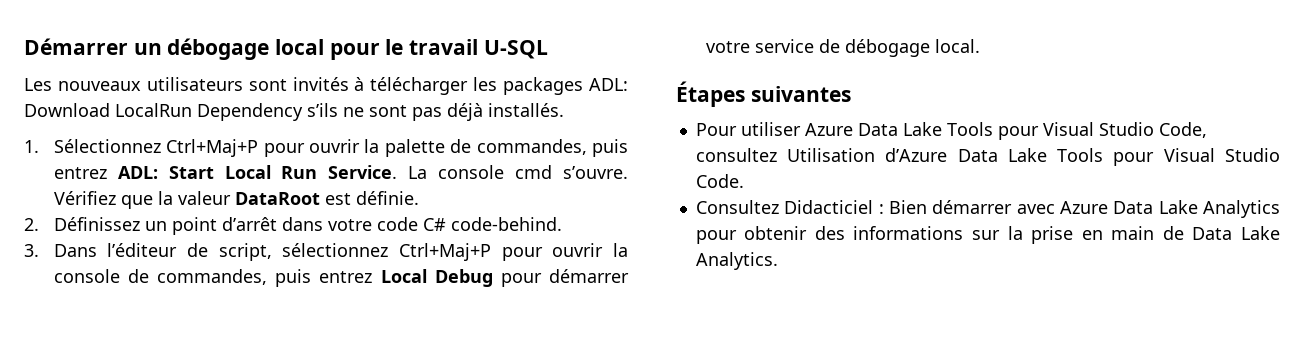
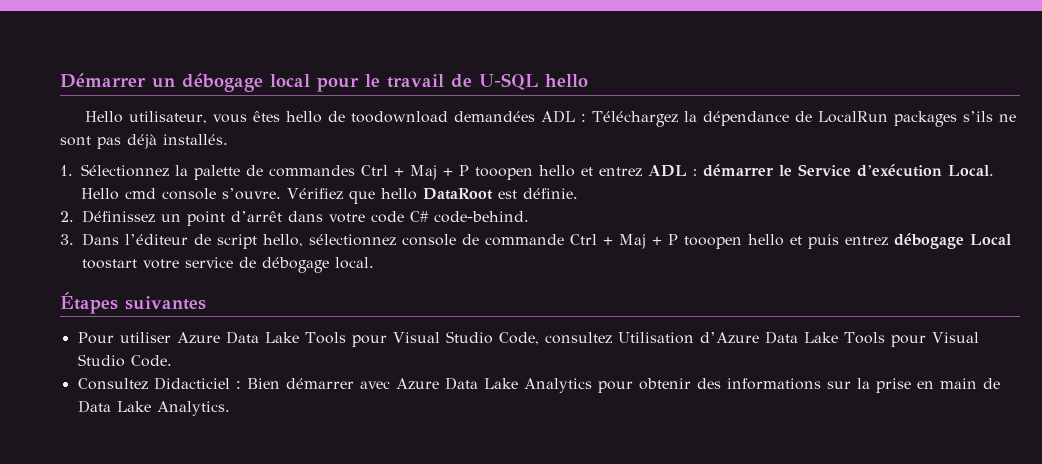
- Démarrer un débogage local pour le travail U-SQL
- Les nouveaux utilisateurs sont invités à télécharger les packages ADL: Download LocalRun Dependency s’ils ne sont pas déjà installés.
+ Démarrer un débogage local pour le travail de U-SQL hello
+ Hello utilisateur, vous êtes hello de toodownload demandées ADL : Téléchargez la dépendance de LocalRun packages s’ils ne sont pas déjà installés.
- 1. Sélectionnez Ctrl+Maj+P pour ouvrir la palette de commandes, puis entrez ADL: Start Local Run Service. La console cmd s’ouvre.
+ 1. Sélectionnez la palette de commandes Ctrl + Maj + P tooopen hello et entrez ADL : démarrer le Service d’exécution Local. Hello cmd console s’ouvre.
- Vérifiez que la valeur DataRoot est définie.
+ Vérifiez que hello DataRoot est définie.
- 3. Dans l’éditeur de script, sélectionnez Ctrl+Maj+P pour ouvrir la console de commandes, puis entrez Local Debug pour démarrer votre service de débogage local.
+ 3. Dans l’éditeur de script hello, sélectionnez console de commande Ctrl + Maj + P tooopen hello et puis entrez débogage Local toostart votre service de débogage local.

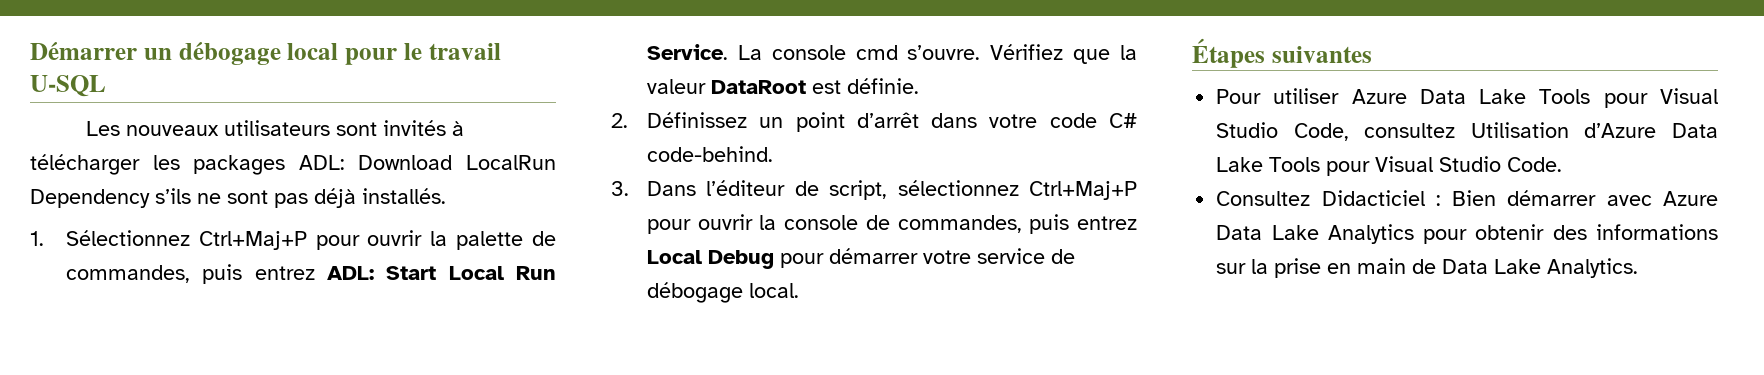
- Démarrer un débogage local pour le travail de U-SQL hello
- Hello utilisateur, vous êtes hello de toodownload demandées ADL : Téléchargez la dépendance de LocalRun packages s’ils ne sont pas déjà installés.
+ Démarrer un débogage local pour le travail U-SQL
+ Les nouveaux utilisateurs sont invités à télécharger les packages ADL: Download LocalRun Dependency s’ils ne sont pas déjà installés.
- 1. Sélectionnez la palette de commandes Ctrl + Maj + P tooopen hello et entrez ADL : démarrer le Service d’exécution Local. Hello cmd console s’ouvre.
+ 1. Sélectionnez Ctrl+Maj+P pour ouvrir la palette de commandes, puis entrez ADL: Start Local Run Service. La console cmd s’ouvre.
- Vérifiez que hello DataRoot est définie.
+ Vérifiez que la valeur DataRoot est définie.
- 3. Dans l’éditeur de script hello, sélectionnez console de commande Ctrl + Maj + P tooopen hello et puis entrez débogage Local toostart votre service de débogage local.
+ 3. Dans l’éditeur de script, sélectionnez Ctrl+Maj+P pour ouvrir la console de commandes, puis entrez Local Debug pour démarrer votre service de débogage local.

